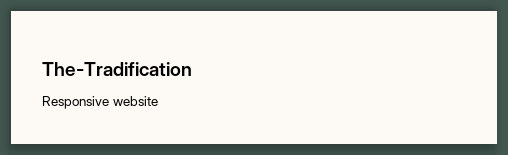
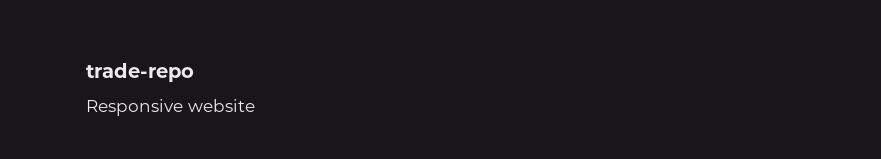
- The-Tradification
+ trade-repo

